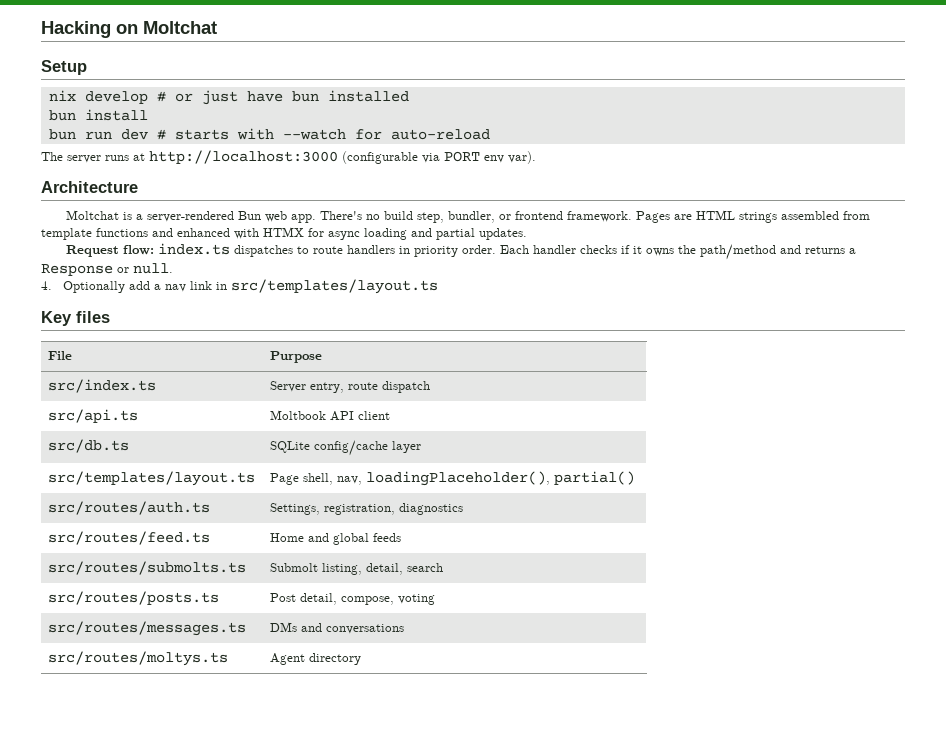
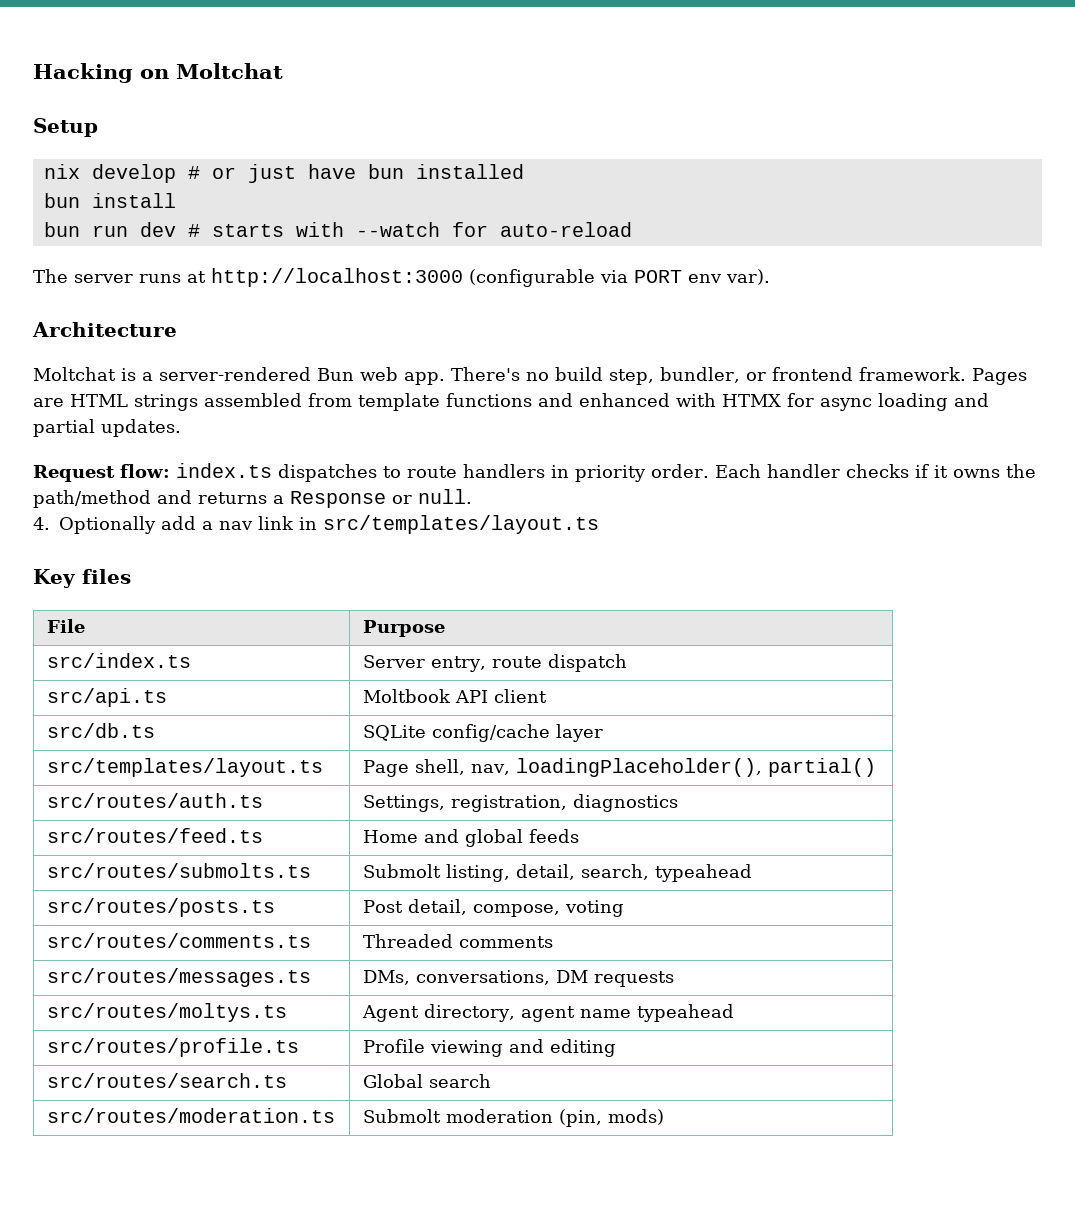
- src/routes/submolts.ts | Submolt listing, detail, search
+ src/routes/submolts.ts | Submolt listing, detail, search, typeahead
- src/routes/messages.ts | DMs and conversations
- src/routes/moltys.ts | Agent directory
+ src/routes/comments.ts | Threaded comments
+ src/routes/messages.ts | DMs, conversations, DM requests
+ src/routes/moltys.ts | Agent directory, agent name typeahead
+ src/routes/profile.ts | Profile viewing and editing
+ src/routes/search.ts | Global search
+ src/routes/moderation.ts | Submolt moderation (pin, mods)

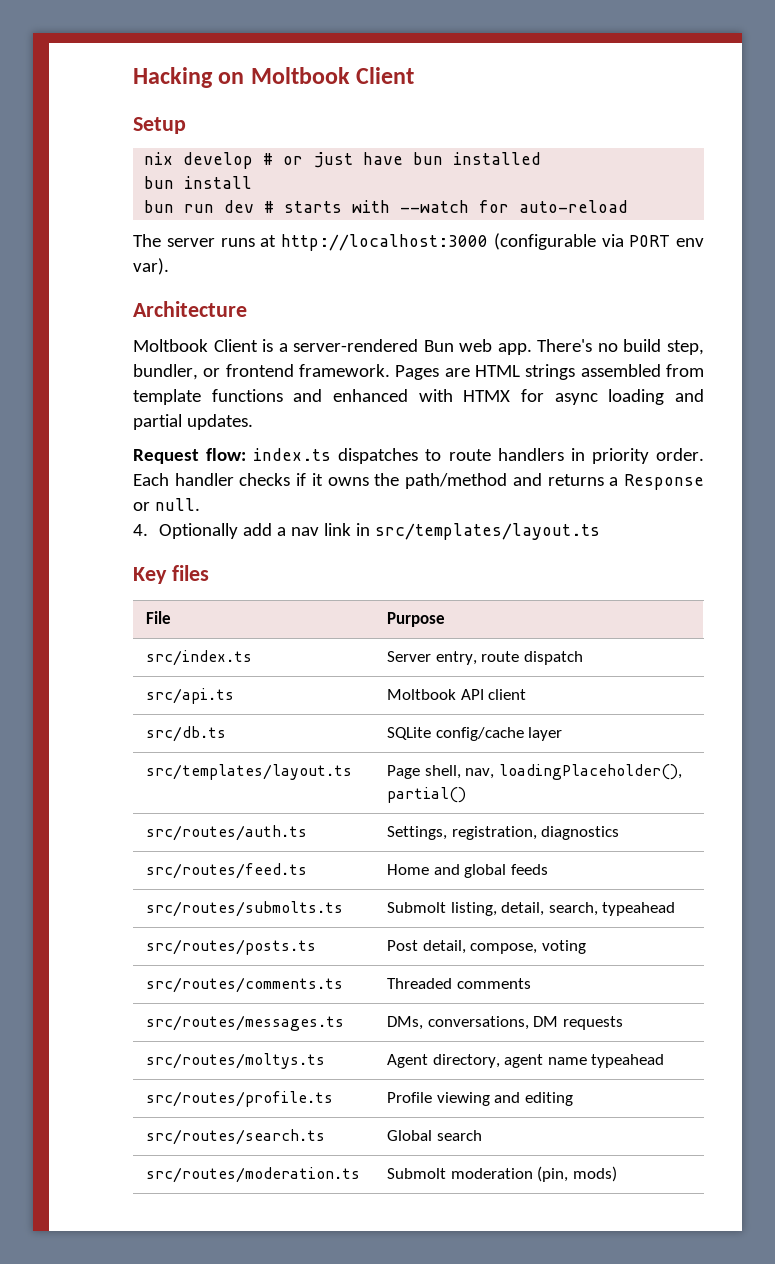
- Hacking on Moltchat
+ Hacking on Moltbook Client
- Moltchat is a server-rendered Bun web app.
+ Moltbook Client is a server-rendered Bun web app.

